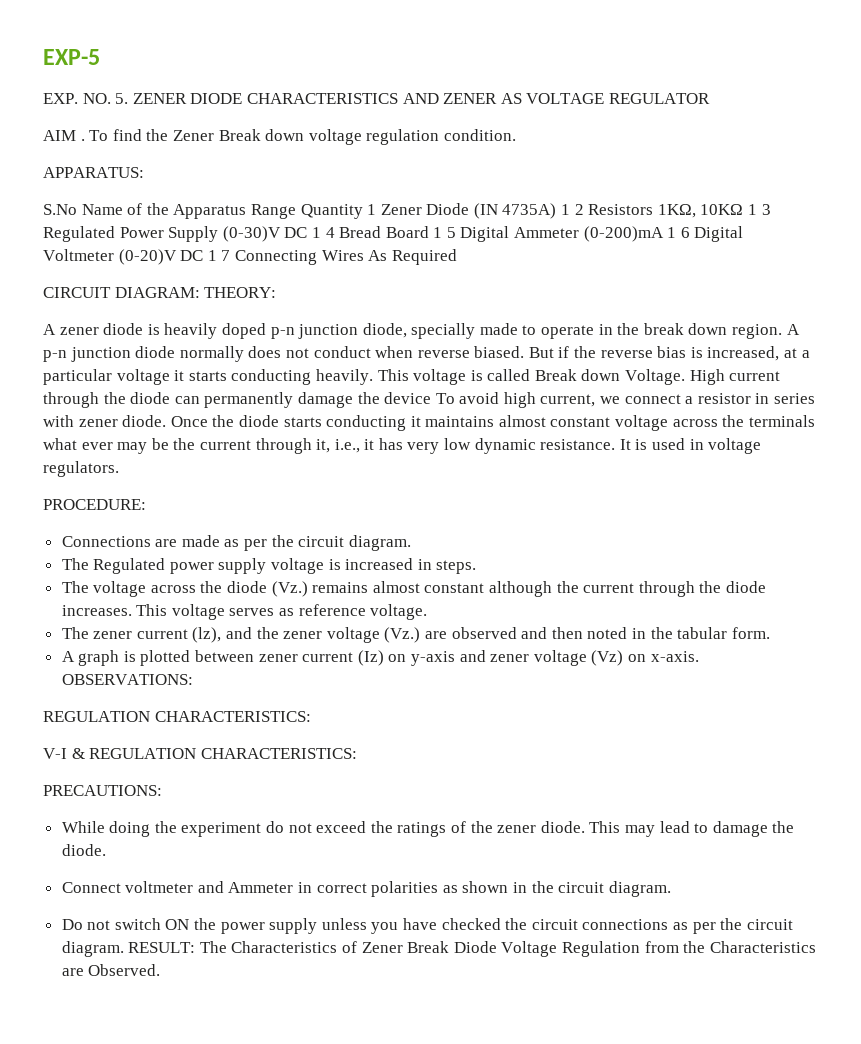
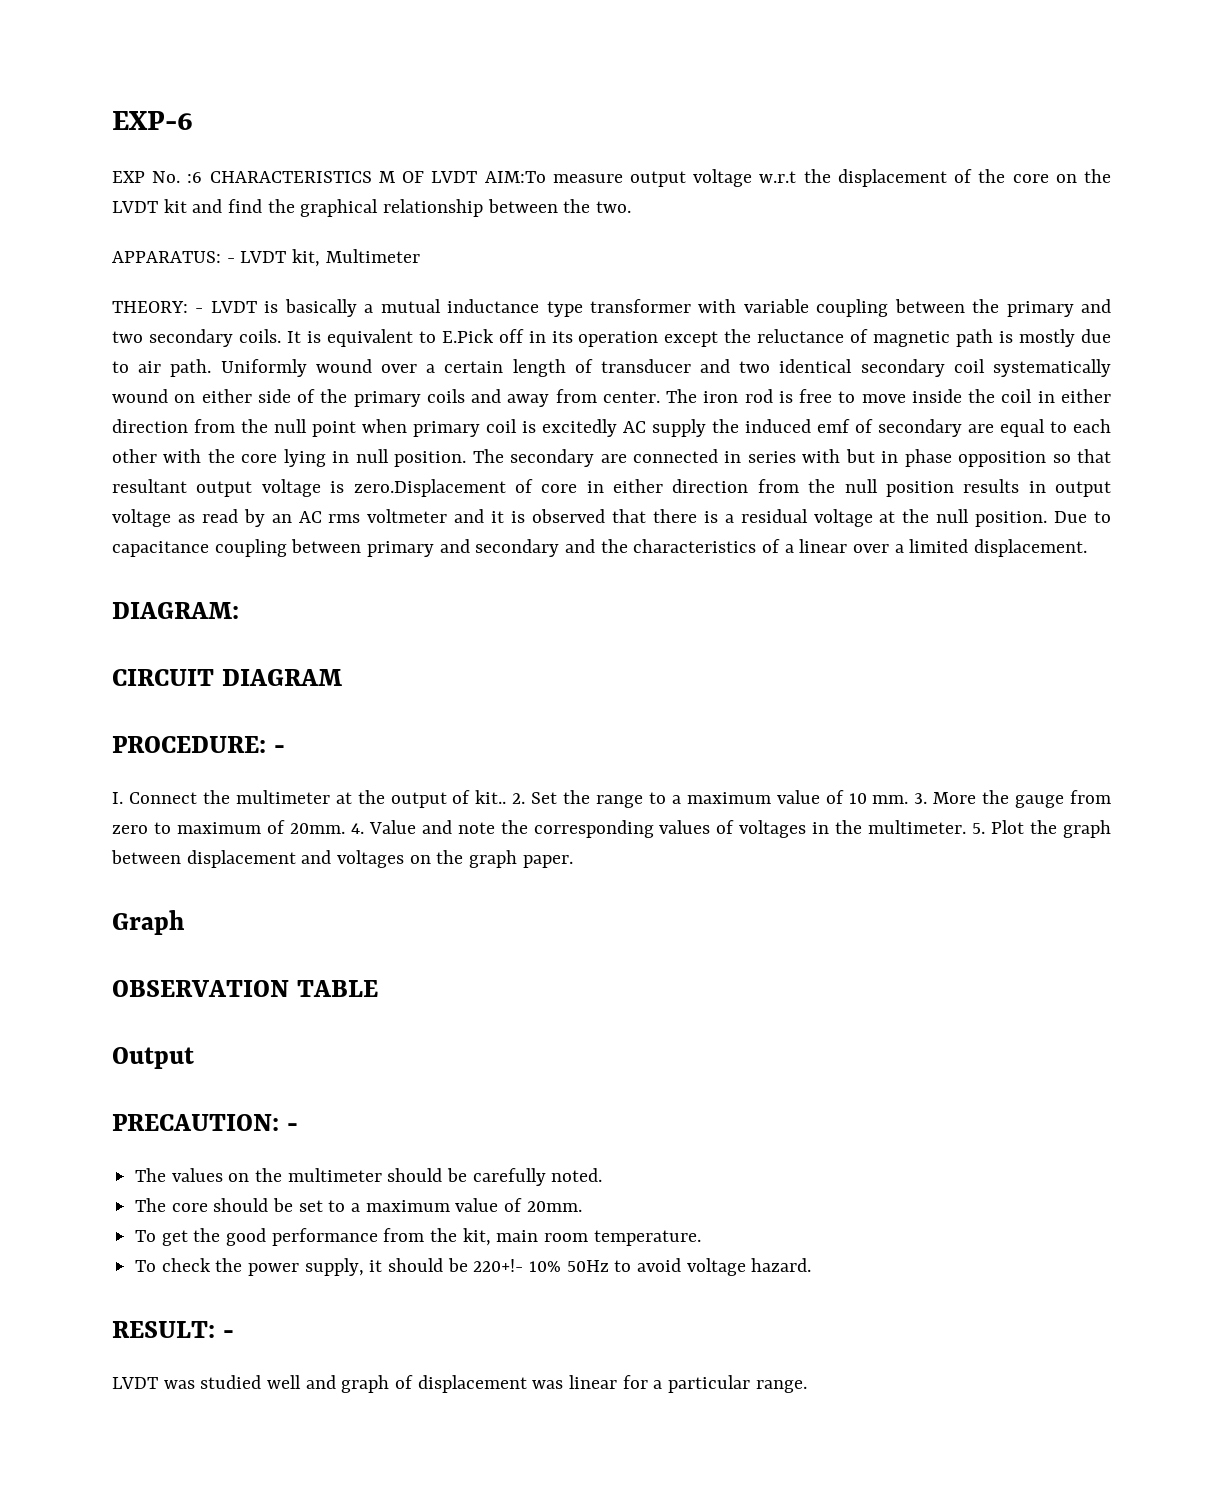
- EXP-5
- EXP. NO. 5. ZENER DIODE CHARACTERISTICS AND ZENER AS VOLTAGE REGULATOR
- AIM . To find the Zener Break down voltage regulation condition.
- APPARATUS:
- S.No Name of the Apparatus Range Quantity 1 Zener Diode (IN 4735A) 1 2 Resistors 1KΩ, 10KΩ 1 3 Regulated Power Supply (0-30)V DC 1 4 Bread Board 1 5 Digital Ammeter (0-200)mA 1 6 Digital Voltmeter (0-20)V DC 1 7 Connecting Wires As Required
- CIRCUIT DIAGRAM: THEORY:
- A zener diode is heavily doped p-n junction diode, specially made to operate in the break down region. A p-n junction diode normally does not conduct when reverse biased. But if the reverse bias is increased, at a particular voltage it starts conducting heavily. This voltage is called Break down Voltage. High current through the diode can permanently damage the device To avoid high current, we connect a resistor in series with zener diode. Once the diode starts conducting it maintains almost constant voltage across the terminals what ever may be the current through it, i.e., it has very low dynamic resistance. It is used in voltage regulators.
- PROCEDURE:
- Connections are made as per the circuit diagram.
- The Regulated power supply voltage is increased in steps.
- The voltage across the diode (Vz.) remains almost constant although the current through the diode increases. This voltage serves as reference voltage.
- The zener current (lz), and the zener voltage (Vz.) are observed and then noted in the tabular form.
- A graph is plotted between zener current (Iz) on y-axis and zener voltage (Vz) on x-axis. OBSERVATIONS:
- REGULATION CHARACTERISTICS:
- V-I & REGULATION CHARACTERISTICS:
- PRECAUTIONS:
- While doing the experiment do not exceed the ratings of the zener diode. This may lead to damage the diode.
- Connect voltmeter and Ammeter in correct polarities as shown in the circuit diagram.
- Do not switch ON the power supply unless you have checked the circuit connections as per the circuit diagram. RESULT: The Characteristics of Zener Break Diode Voltage Regulation from the Characteristics are Observed.
+ EXP-6
+ EXP No. :6 CHARACTERISTICS M OF LVDT AIM:To measure output voltage w.r.t the displacement of the core on the LVDT kit and find the graphical relationship between the two.
+ APPARATUS: - LVDT kit, Multimeter
+ THEORY: - LVDT is basically a mutual inductance type transformer with variable coupling between the primary and two secondary coils. It is equivalent to E.Pick off in its operation except the reluctance of magnetic path is mostly due to air path. Uniformly wound over a certain length of transducer and two identical secondary coil systematically wound on either side of the primary coils and away from center. The iron rod is free to move inside the coil in either direction from the null point when primary coil is excitedly AC supply the induced emf of secondary are equal to each other with the core lying in null position. The secondary are connected in series with but in phase opposition so that resultant output voltage is zero.Displacement of core in either direction from the null position results in output voltage as read by an AC rms voltmeter and it is observed that there is a residual voltage at the null position. Due to capacitance coupling between primary and secondary and the characteristics of a linear over a limited displacement.
+ DIAGRAM:
+ CIRCUIT DIAGRAM
+ PROCEDURE: -
+ I. Connect the multimeter at the output of kit.. 2. Set the range to a maximum value of 10 mm. 3. More the gauge from zero to maximum of 20mm. 4. Value and note the corresponding values of voltages in the multimeter. 5. Plot the graph between displacement and voltages on the graph paper.
+ Graph
+ OBSERVATION TABLE
+ Output
+ PRECAUTION: -
+ The values on the multimeter should be carefully noted.
+ The core should be set to a maximum value of 20mm.
+ To get the good performance from the kit, main room temperature.
+ To check the power supply, it should be 220+!- 10% 50Hz to avoid voltage hazard.
+ RESULT: -
+ LVDT was studied well and graph of displacement was linear for a particular range.

